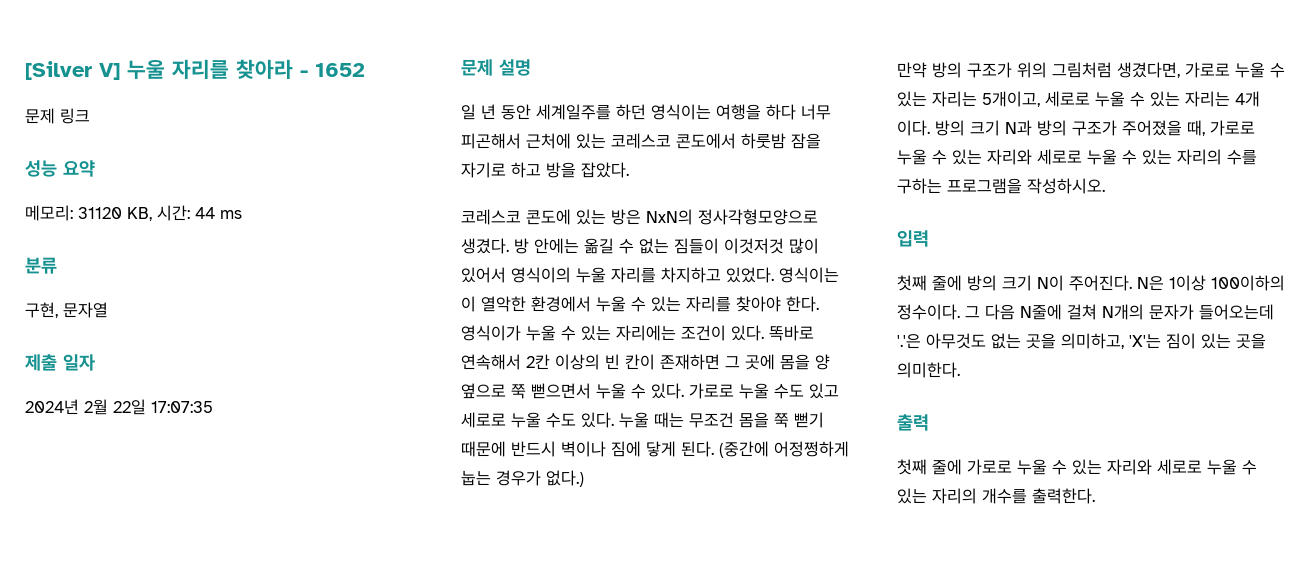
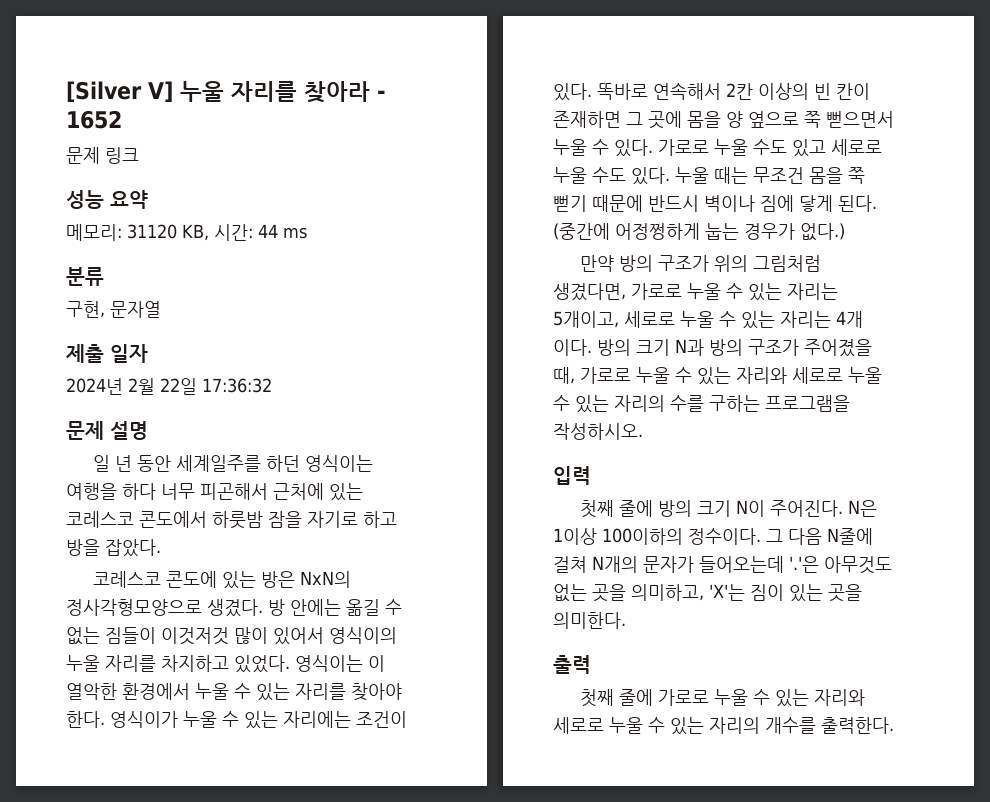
- 2024년 2월 22일 17:07:35
+ 2024년 2월 22일 17:36:32

